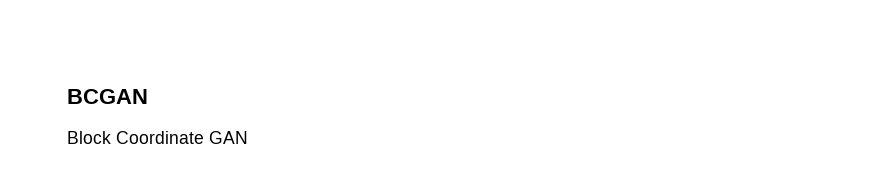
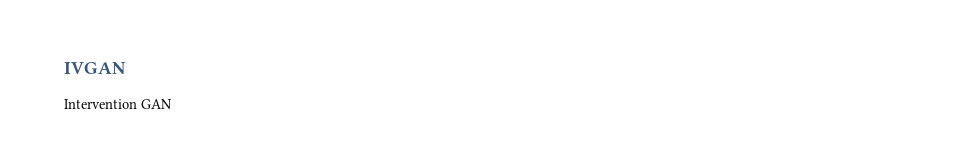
- BCGAN
- Block Coordinate GAN
+ IVGAN
+ Intervention GAN

